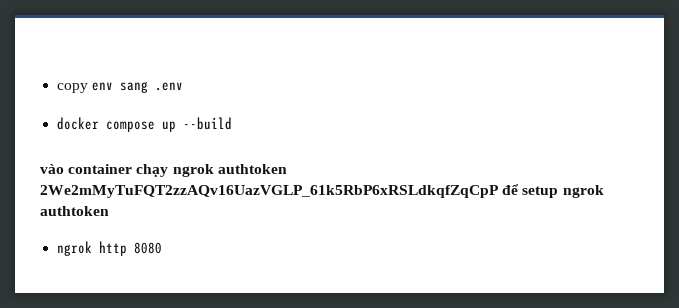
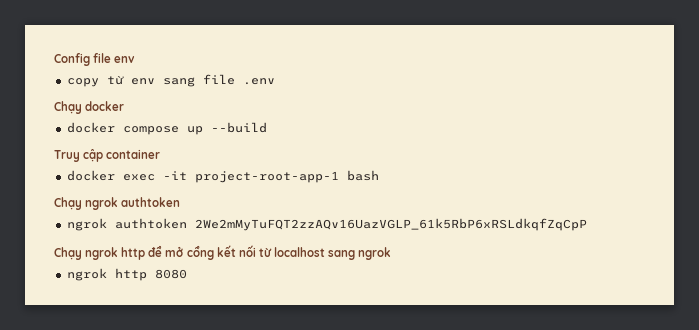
- copy env sang .env
+ Config file env
+ copy từ env sang file .env
+ Chạy docker
- vào container chạy ngrok authtoken 2We2mMyTuFQT2zzAQv16UazVGLP_61k5RbP6xRSLdkqfZqCpP để setup ngrok authtoken
+ Truy cập container
+ docker exec -it project-root-app-1 bash
+ Chạy ngrok authtoken
+ ngrok authtoken 2We2mMyTuFQT2zzAQv16UazVGLP_61k5RbP6xRSLdkqfZqCpP
+ Chạy ngrok http để mở cổng kết nối từ localhost sang ngrok

